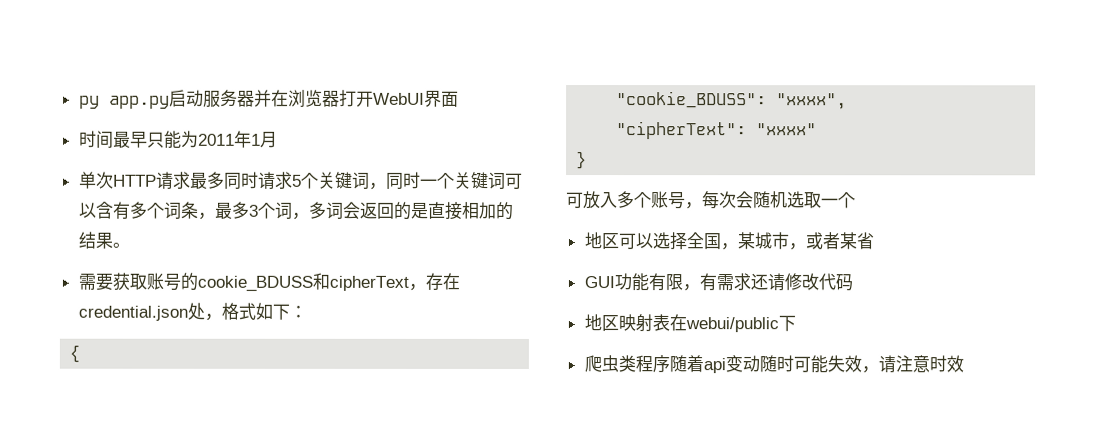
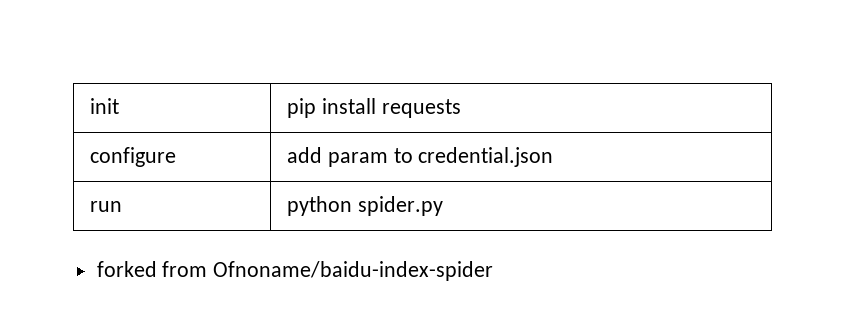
- py app.py启动服务器并在浏览器打开WebUI界面
- 时间最早只能为2011年1月
- 单次HTTP请求最多同时请求5个关键词，同时一个关键词可以含有多个词条，最多3个词，多词会返回的是直接相加的结果。
- 需要获取账号的cookie_BDUSS和cipherText，存在credential.json处，格式如下：
- {
- "cookie_BDUSS": "xxxx",
- "cipherText": "xxxx"
- }
- 可放入多个账号，每次会随机选取一个
- 地区可以选择全国，某城市，或者某省
- GUI功能有限，有需求还请修改代码
- 地区映射表在webui/public下
- 爬虫类程序随着api变动随时可能失效，请注意时效
+ init | pip install requests
+ configure | add param to credential.json
+ run | python spider.py
+ forked from Ofnoname/baidu-index-spider

